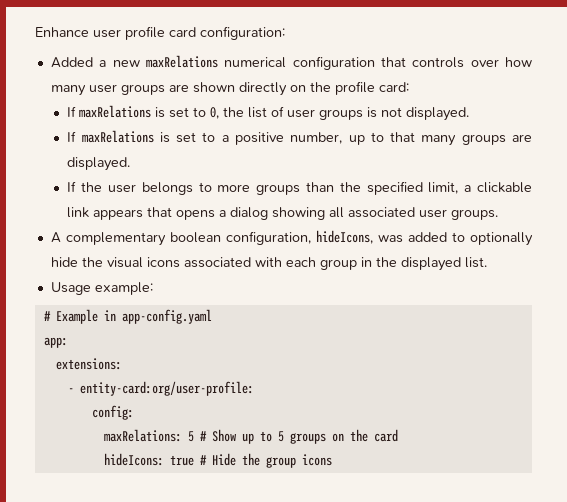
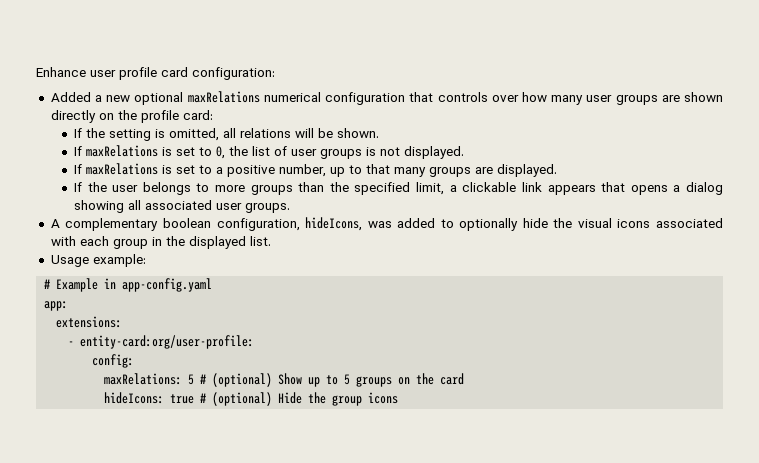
- Added a new maxRelations numerical configuration that controls over how many user groups are shown directly on the profile card:
+ Added a new optional maxRelations numerical configuration that controls over how many user groups are shown directly on the profile card:
+ If the setting is omitted, all relations will be shown.
- maxRelations: 5 # Show up to 5 groups on the card
+ maxRelations: 5 # (optional) Show up to 5 groups on the card
- hideIcons: true # Hide the group icons
+ hideIcons: true # (optional) Hide the group icons

